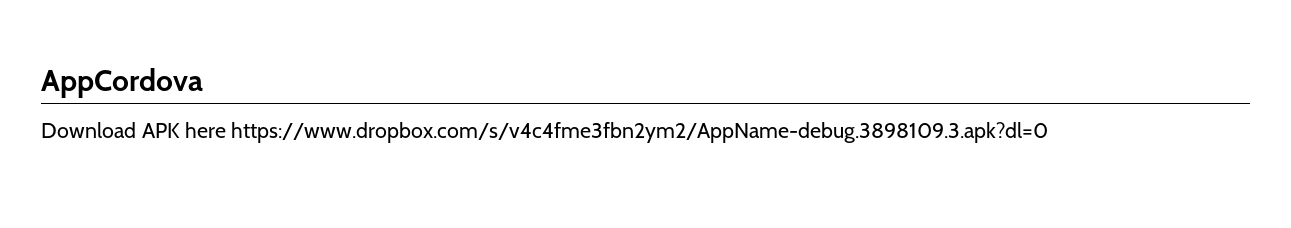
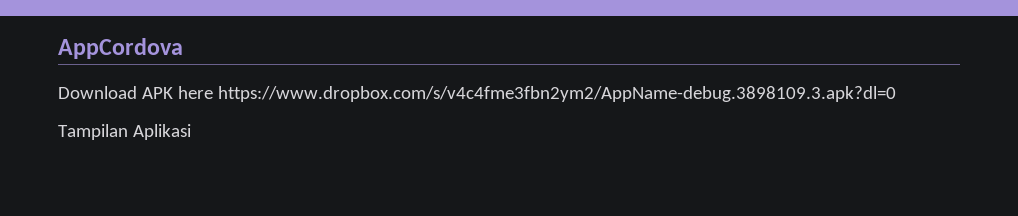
+ Tampilan Aplikasi

